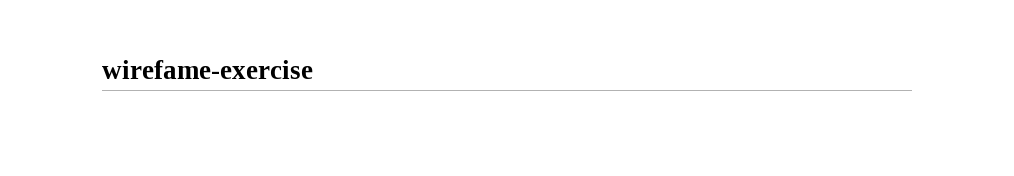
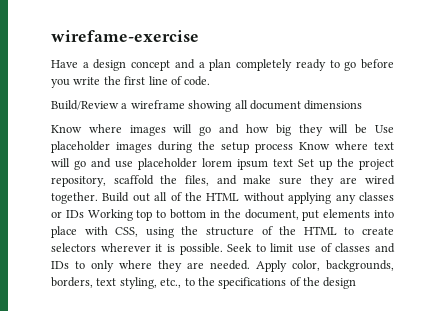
+ Have a design concept and a plan completely ready to go before you write the first line of code.
+ Build/Review a wireframe showing all document dimensions
+ Know where images will go and how big they will be Use placeholder images during the setup process Know where text will go and use placeholder lorem ipsum text Set up the project repository, scaffold the files, and make sure they are wired together. Build out all of the HTML without applying any classes or IDs Working top to bottom in the document, put elements into place with CSS, using the structure of the HTML to create selectors wherever it is possible. Seek to limit use of classes and IDs to only where they are needed. Apply color, backgrounds, borders, text styling, etc., to the specifications of the design

